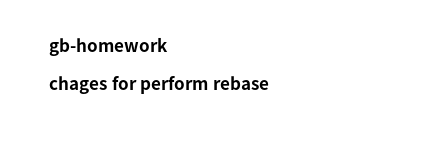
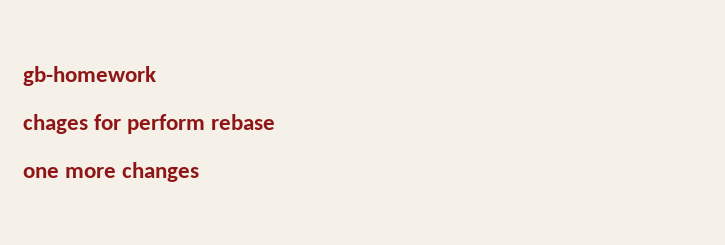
+ one more changes

